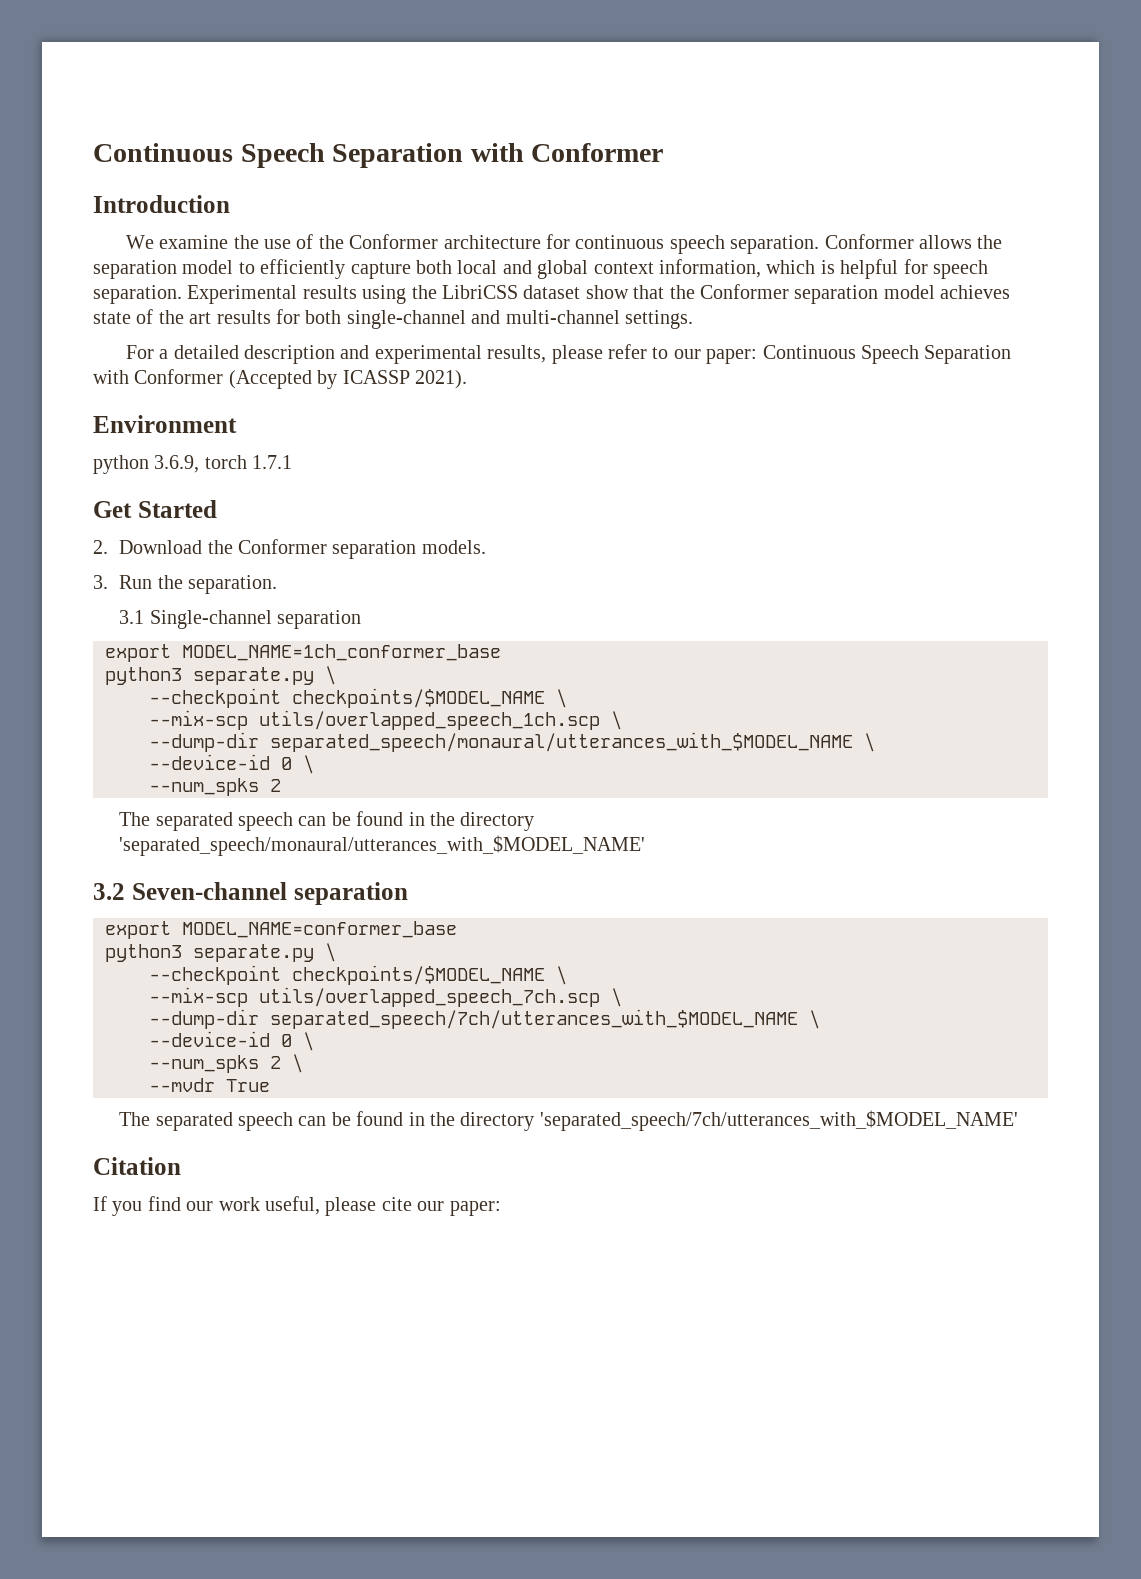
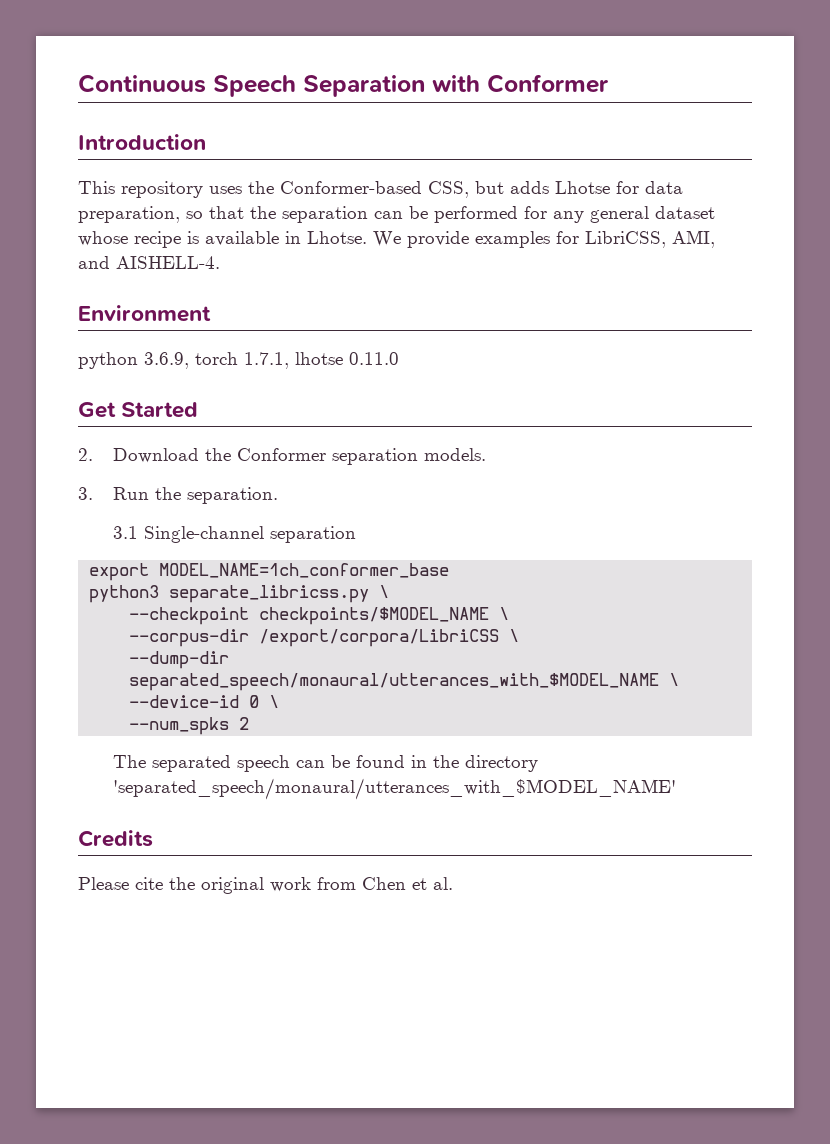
- We examine the use of the Conformer architecture for continuous speech separation. Conformer allows the separation model to efficiently capture both local and global context information, which is helpful for speech separation. Experimental results using the LibriCSS dataset show that the Conformer separation model achieves state of the art results for both single-channel and multi-channel settings.
- For a detailed description and experimental results, please refer to our paper: Continuous Speech Separation with Conformer (Accepted by ICASSP 2021).
+ This repository uses the Conformer-based CSS, but adds Lhotse for data preparation, so that the separation can be performed for any general dataset whose recipe is available in Lhotse. We provide examples for LibriCSS, AMI, and AISHELL-4.
- python 3.6.9, torch 1.7.1
+ python 3.6.9, torch 1.7.1, lhotse 0.11.0
  export MODEL_NAME=1ch_conformer_base
- python3 separate.py \
+ python3 separate_libricss.py \
  --checkpoint checkpoints/$MODEL_NAME \
- --mix-scp utils/overlapped_speech_1ch.scp \
+ --corpus-dir /export/corpora/LibriCSS \
- 3.2 Seven-channel separation
- export MODEL_NAME=conformer_base
- python3 separate.py \
- --checkpoint checkpoints/$MODEL_NAME \
- --mix-scp utils/overlapped_speech_7ch.scp \
- --dump-dir separated_speech/7ch/utterances_with_$MODEL_NAME \
- --device-id 0 \
- --num_spks 2 \
- --mvdr True
- The separated speech can be found in the directory 'separated_speech/7ch/utterances_with_$MODEL_NAME'
- Citation
- If you find our work useful, please cite our paper:
+ Credits
+ Please cite the original work from Chen et al.

